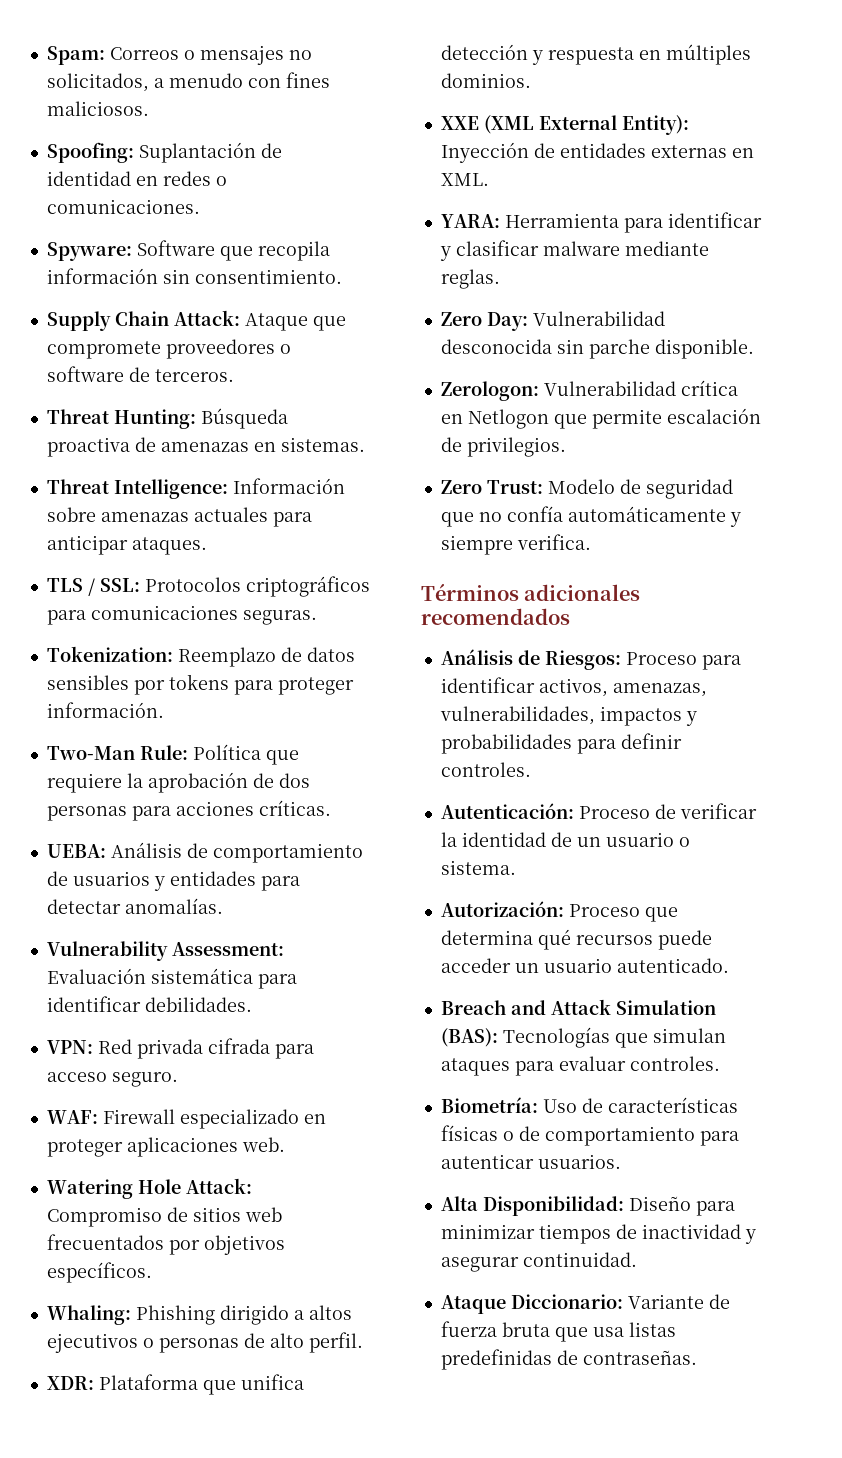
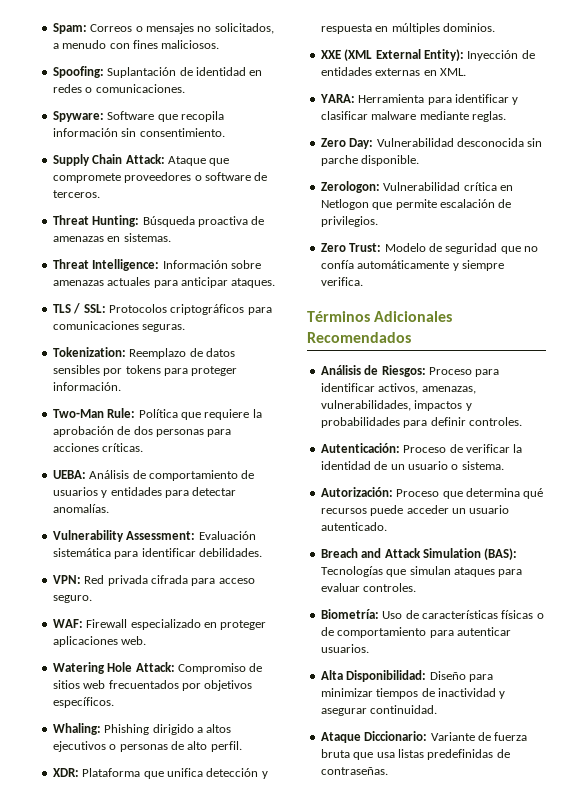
- Términos adicionales recomendados
+ Términos Adicionales Recomendados

